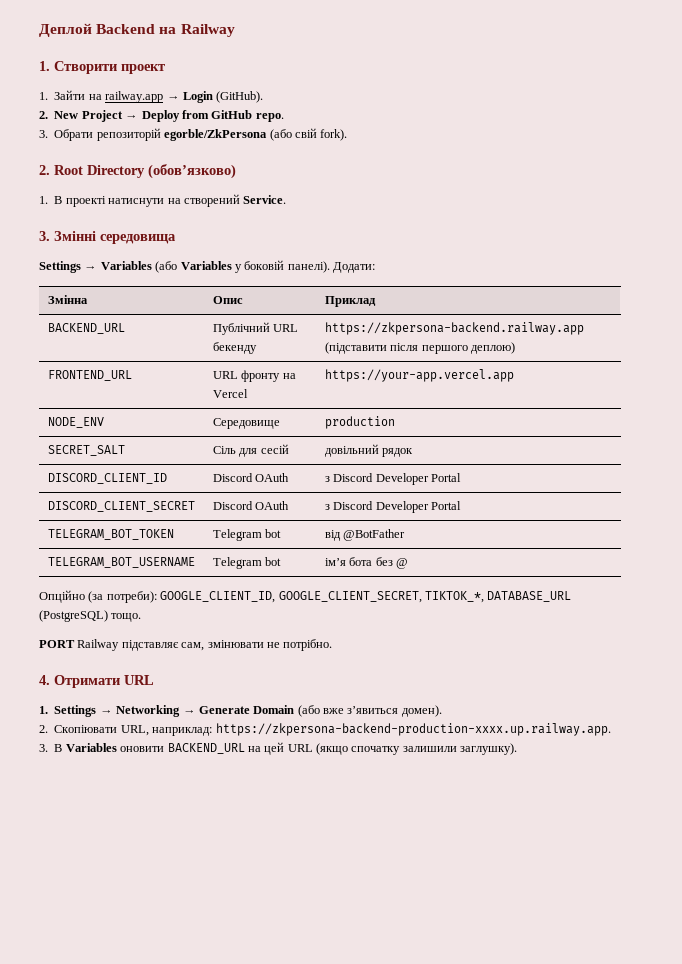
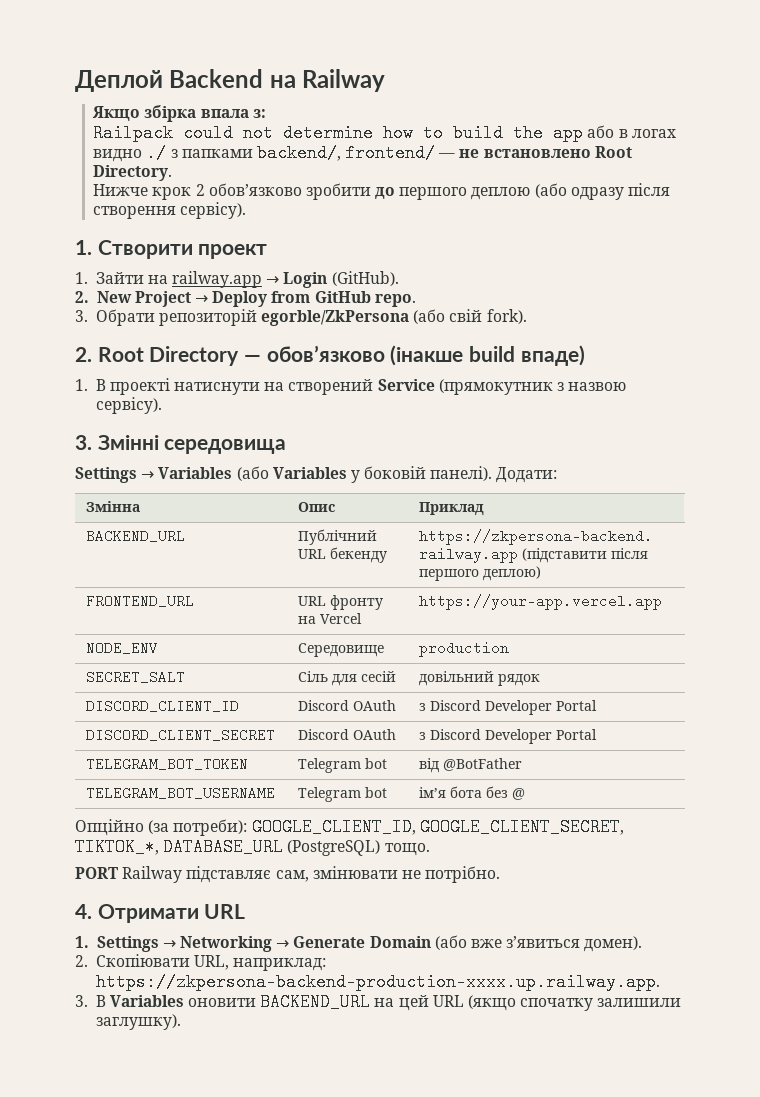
+ Якщо збірка впала з:
+ Railpack could not determine how to build the app або в логах видно ./ з папками backend/, frontend/ — не встановлено Root Directory.
+ Нижче крок 2 обовʼязково зробити до першого деплою (або одразу після створення сервісу).
- 2. Root Directory (обовʼязково)
+ 2. Root Directory — обовʼязково (інакше build впаде)
- 1. В проекті натиснути на створений Service.
+ 1. В проекті натиснути на створений Service (прямокутник з назвою сервісу).

